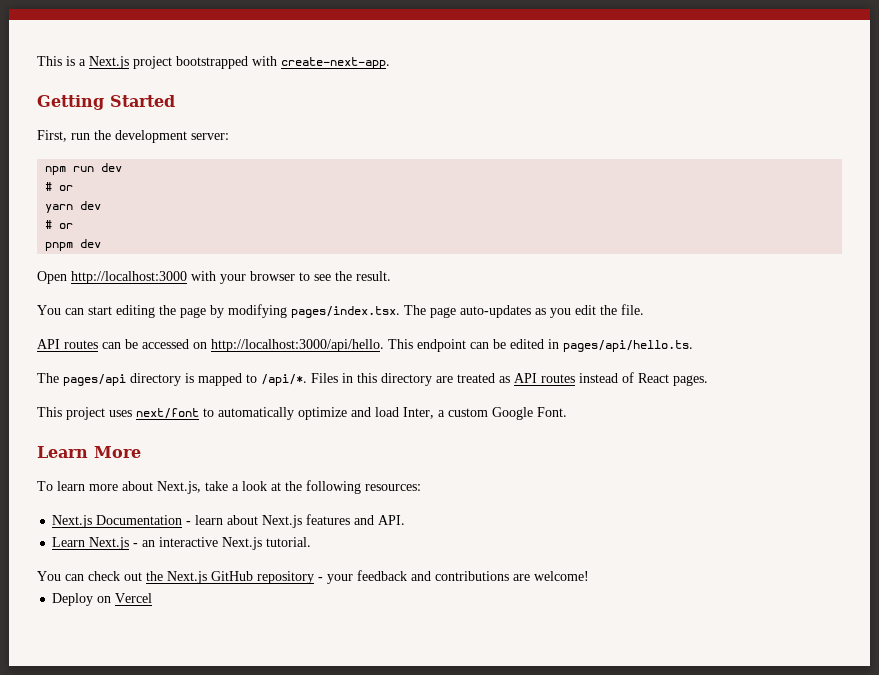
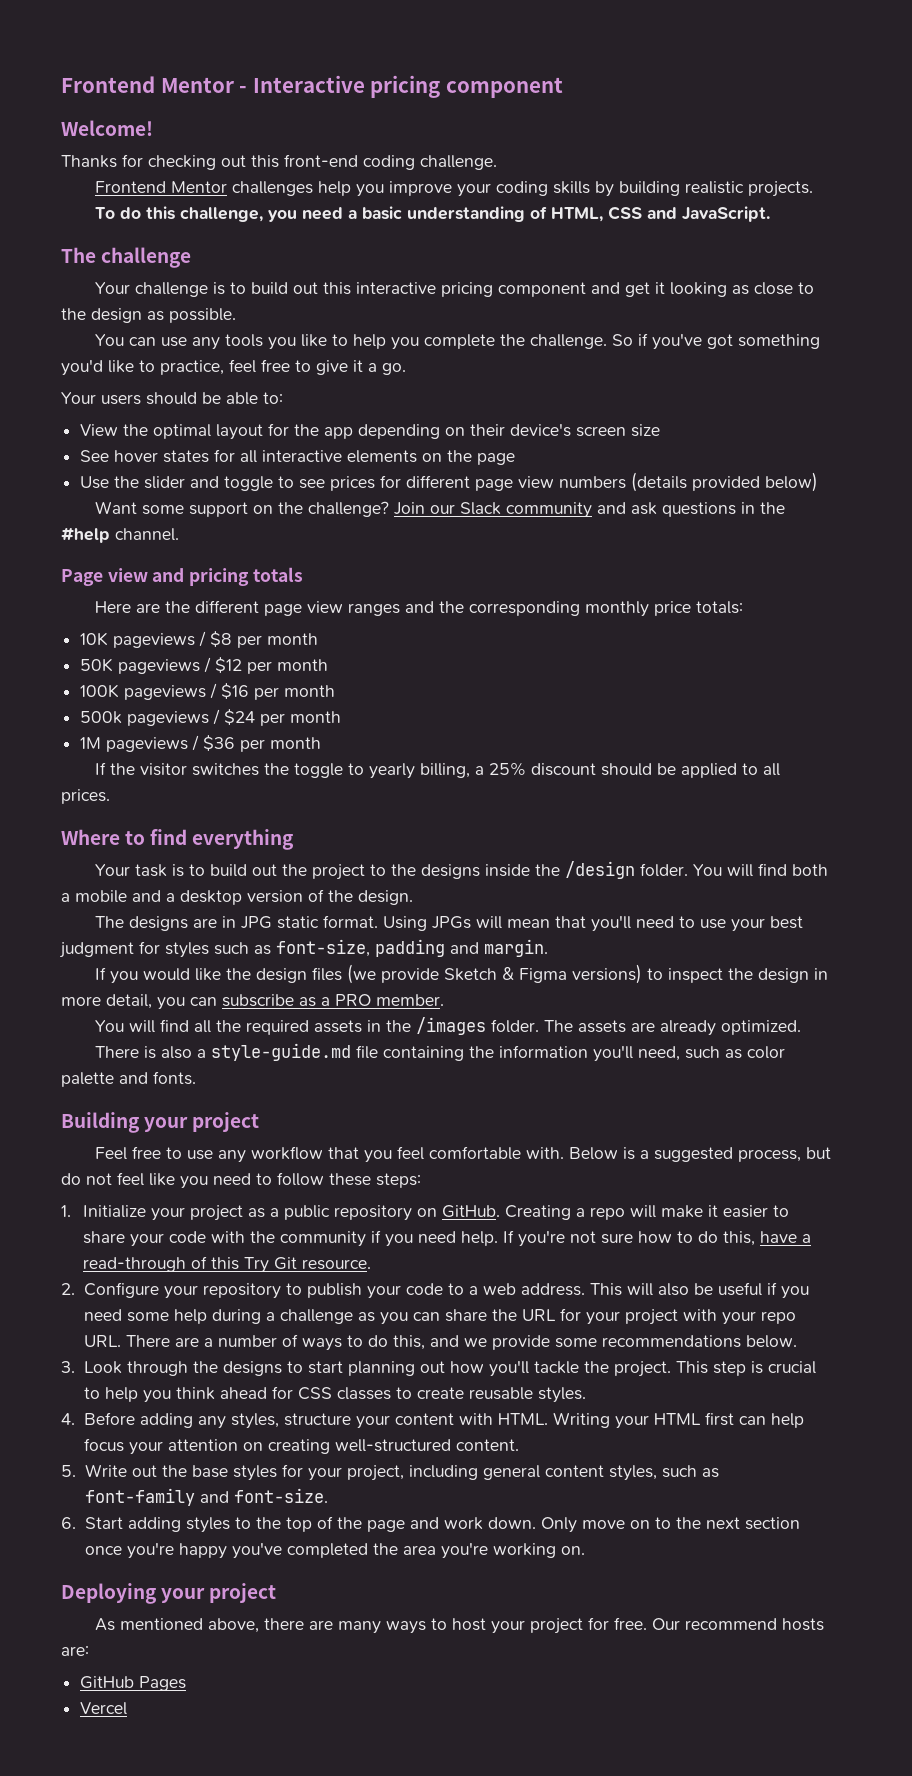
- This is a Next.js project bootstrapped with create-next-app.
- Getting Started
- First, run the development server:
- npm run dev
- # or
- yarn dev
- # or
- pnpm dev
- Open http://localhost:3000 with your browser to see the result.
- You can start editing the page by modifying pages/index.tsx. The page auto-updates as you edit the file.
- API routes can be accessed on http://localhost:3000/api/hello. This endpoint can be edited in pages/api/hello.ts.
- The pages/api directory is mapped to /api/*. Files in this directory are treated as API routes instead of React pages.
- This project uses next/font to automatically optimize and load Inter, a custom Google Font.
- Learn More
- To learn more about Next.js, take a look at the following resources:
- Next.js Documentation - learn about Next.js features and API.
- Learn Next.js - an interactive Next.js tutorial.
- You can check out the Next.js GitHub repository - your feedback and contributions are welcome!
- Deploy on Vercel
+ Frontend Mentor - Interactive pricing component
+ Welcome!
+ Thanks for checking out this front-end coding challenge.
+ Frontend Mentor challenges help you improve your coding skills by building realistic projects.
+ To do this challenge, you need a basic understanding of HTML, CSS and JavaScript.
+ The challenge
+ Your challenge is to build out this interactive pricing component and get it looking as close to the design as possible.
+ You can use any tools you like to help you complete the challenge. So if you've got something you'd like to practice, feel free to give it a go.
+ Your users should be able to:
+ View the optimal layout for the app depending on their device's screen size
+ See hover states for all interactive elements on the page
+ Use the slider and toggle to see prices for different page view numbers (details provided below)
+ Want some support on the challenge? Join our Slack community and ask questions in the #help channel.
+ Page view and pricing totals
+ Here are the different page view ranges and the corresponding monthly price totals:
+ 10K pageviews / $8 per month
+ 50K pageviews / $12 per month
+ 100K pageviews / $16 per month
+ 500k pageviews / $24 per month
+ 1M pageviews / $36 per month
+ If the visitor switches the toggle to yearly billing, a 25% discount should be applied to all prices.
+ Where to find everything
+ Your task is to build out the project to the designs inside the /design folder. You will find both a mobile and a desktop version of the design.
+ The designs are in JPG static format. Using JPGs will mean that you'll need to use your best judgment for styles such as font-size, padding and margin.
+ If you would like the design files (we provide Sketch & Figma versions) to inspect the design in more detail, you can subscribe as a PRO member.
+ You will find all the required assets in the /images folder. The assets are already optimized.
+ There is also a style-guide.md file containing the information you'll need, such as color palette and fonts.
+ Building your project
+ Feel free to use any workflow that you feel comfortable with. Below is a suggested process, but do not feel like you need to follow these steps:
+ 1. Initialize your project as a public repository on GitHub. Creating a repo will make it easier to share your code with the community if you need help. If you're not sure how to do this, have a read-through of this Try Git resource.
+ 2. Configure your repository to publish your code to a web address. This will also be useful if you need some help during a challenge as you can share the URL for your project with your repo URL. There are a number of ways to do this, and we provide some recommendations below.
+ 3. Look through the designs to start planning out how you'll tackle the project. This step is crucial to help you think ahead for CSS classes to create reusable styles.
+ 4. Before adding any styles, structure your content with HTML. Writing your HTML first can help focus your attention on creating well-structured content.
+ 5. Write out the base styles for your project, including general content styles, such as font-family and font-size.
+ 6. Start adding styles to the top of the page and work down. Only move on to the next section once you're happy you've completed the area you're working on.
+ Deploying your project
+ As mentioned above, there are many ways to host your project for free. Our recommend hosts are:
+ GitHub Pages
+ Vercel

